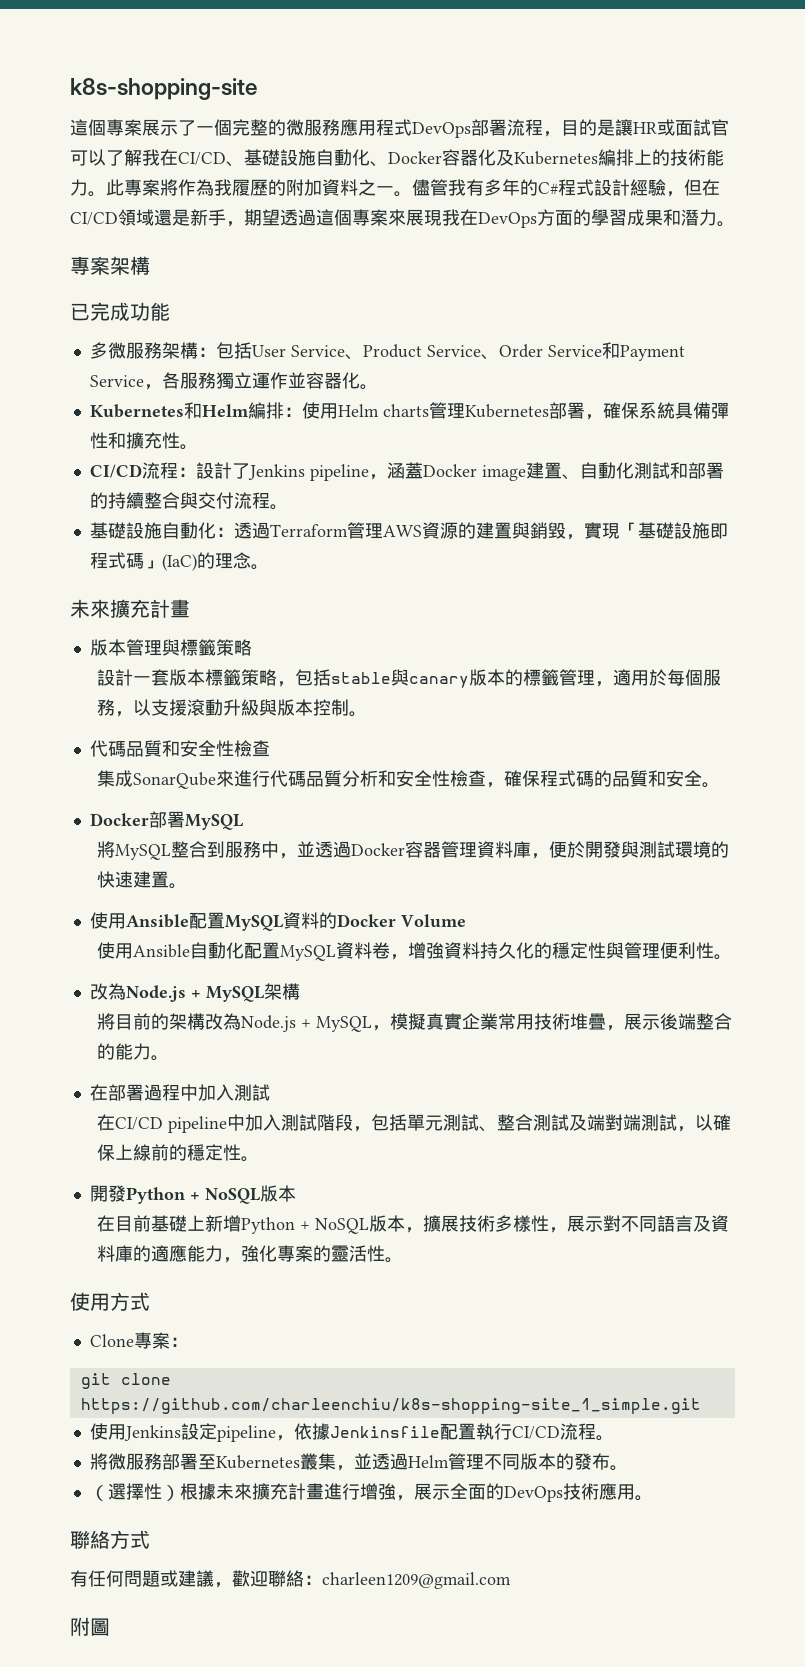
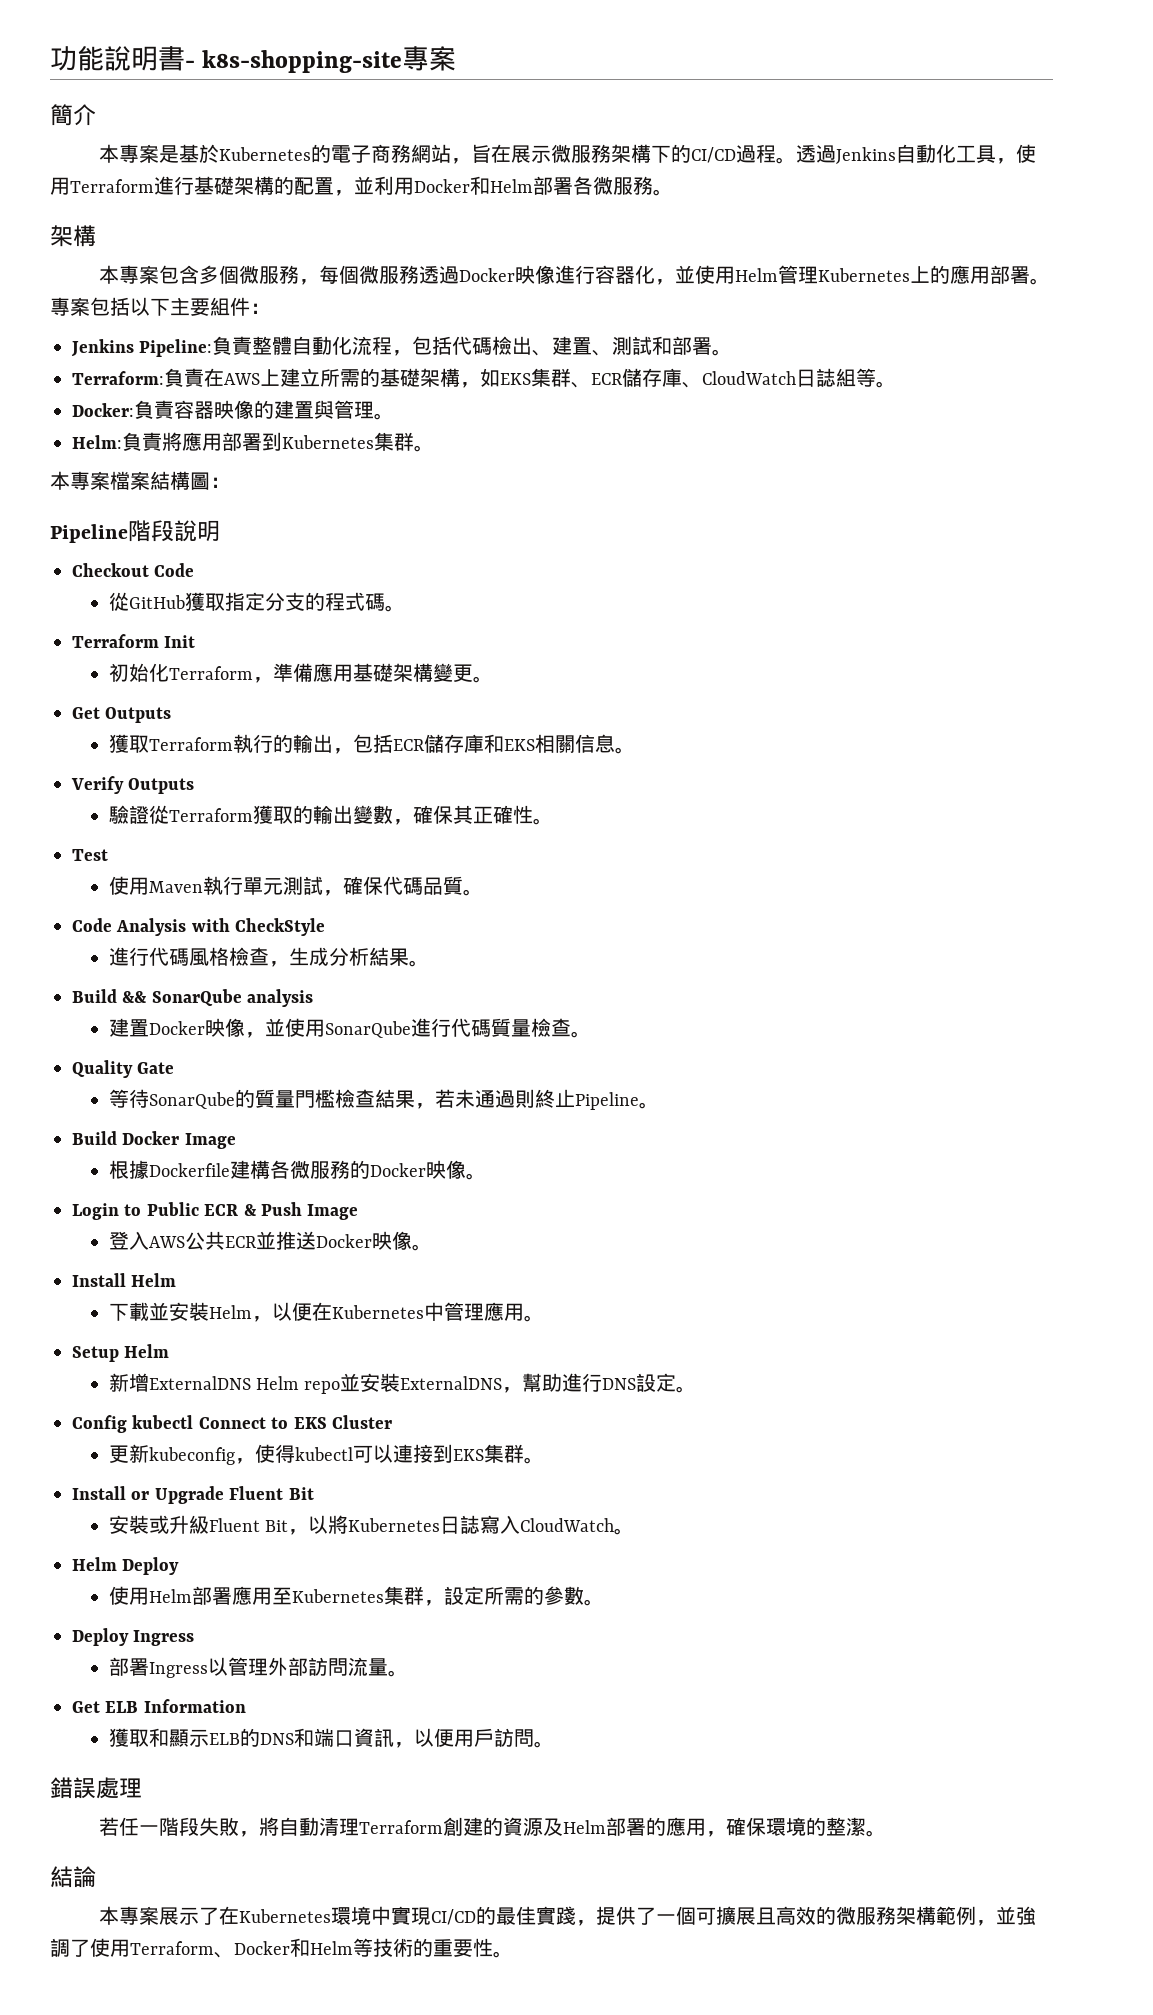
- k8s-shopping-site
- 這個專案展示了一個完整的微服務應用程式DevOps部署流程，目的是讓HR或面試官可以了解我在CI/CD、基礎設施自動化、Docker容器化及Kubernetes編排上的技術能力。此專案將作為我履歷的附加資料之一。儘管我有多年的C#程式設計經驗，但在CI/CD領域還是新手，期望透過這個專案來展現我在DevOps方面的學習成果和潛力。
- 專案架構
- 已完成功能
- 多微服務架構：包括User Service、Product Service、Order Service和Payment Service，各服務獨立運作並容器化。
- Kubernetes和Helm編排：使用Helm charts管理Kubernetes部署，確保系統具備彈性和擴充性。
- CI/CD流程：設計了Jenkins pipeline，涵蓋Docker image建置、自動化測試和部署的持續整合與交付流程。
- 基礎設施自動化：透過Terraform管理AWS資源的建置與銷毀，實現「基礎設施即程式碼」(IaC)的理念。
- 未來擴充計畫
- 版本管理與標籤策略
- 設計一套版本標籤策略，包括stable與canary版本的標籤管理，適用於每個服務，以支援滾動升級與版本控制。
- 代碼品質和安全性檢查
- 集成SonarQube來進行代碼品質分析和安全性檢查，確保程式碼的品質和安全。
- Docker部署MySQL
- 將MySQL整合到服務中，並透過Docker容器管理資料庫，便於開發與測試環境的快速建置。
- 使用Ansible配置MySQL資料的Docker Volume
- 使用Ansible自動化配置MySQL資料卷，增強資料持久化的穩定性與管理便利性。
- 改為Node.js + MySQL架構
- 將目前的架構改為Node.js + MySQL，模擬真實企業常用技術堆疊，展示後端整合的能力。
- 在部署過程中加入測試
- 在CI/CD pipeline中加入測試階段，包括單元測試、整合測試及端對端測試，以確保上線前的穩定性。
- 開發Python + NoSQL版本
- 在目前基礎上新增Python + NoSQL版本，擴展技術多樣性，展示對不同語言及資料庫的適應能力，強化專案的靈活性。
- 使用方式
- Clone專案：
- git clone https://github.com/charleenchiu/k8s-shopping-site_1_simple.git
- 使用Jenkins設定pipeline，依據Jenkinsfile配置執行CI/CD流程。
- 將微服務部署至Kubernetes叢集，並透過Helm管理不同版本的發布。
- （選擇性）根據未來擴充計畫進行增強，展示全面的DevOps技術應用。
- 聯絡方式
- 有任何問題或建議，歡迎聯絡：charleen1209@gmail.com
- 附圖
+ 功能說明書- k8s-shopping-site專案
+ 簡介
+ 本專案是基於Kubernetes的電子商務網站，旨在展示微服務架構下的CI/CD過程。透過Jenkins自動化工具，使用Terraform進行基礎架構的配置，並利用Docker和Helm部署各微服務。
+ 架構
+ 本專案包含多個微服務，每個微服務透過Docker映像進行容器化，並使用Helm管理Kubernetes上的應用部署。專案包括以下主要組件：
+ Jenkins Pipeline:負責整體自動化流程，包括代碼檢出、建置、測試和部署。
+ Terraform:負責在AWS上建立所需的基礎架構，如EKS集群、ECR儲存庫、CloudWatch日誌組等。
+ Docker:負責容器映像的建置與管理。
+ Helm:負責將應用部署到Kubernetes集群。
+ 本專案檔案結構圖：
+ Pipeline階段說明
+ Checkout Code
+ 從GitHub獲取指定分支的程式碼。
+ Terraform Init
+ 初始化Terraform，準備應用基礎架構變更。
+ Get Outputs
+ 獲取Terraform執行的輸出，包括ECR儲存庫和EKS相關信息。
+ Verify Outputs
+ 驗證從Terraform獲取的輸出變數，確保其正確性。
+ Test
+ 使用Maven執行單元測試，確保代碼品質。
+ Code Analysis with CheckStyle
+ 進行代碼風格檢查，生成分析結果。
+ Build && SonarQube analysis
+ 建置Docker映像，並使用SonarQube進行代碼質量檢查。
+ Quality Gate
+ 等待SonarQube的質量門檻檢查結果，若未通過則終止Pipeline。
+ Build Docker Image
+ 根據Dockerfile建構各微服務的Docker映像。
+ Login to Public ECR & Push Image
+ 登入AWS公共ECR並推送Docker映像。
+ Install Helm
+ 下載並安裝Helm，以便在Kubernetes中管理應用。
+ Setup Helm
+ 新增ExternalDNS Helm repo並安裝ExternalDNS，幫助進行DNS設定。
+ Config kubectl Connect to EKS Cluster
+ 更新kubeconfig，使得kubectl可以連接到EKS集群。
+ Install or Upgrade Fluent Bit
+ 安裝或升級Fluent Bit，以將Kubernetes日誌寫入CloudWatch。
+ Helm Deploy
+ 使用Helm部署應用至Kubernetes集群，設定所需的參數。
+ Deploy Ingress
+ 部署Ingress以管理外部訪問流量。
+ Get ELB Information
+ 獲取和顯示ELB的DNS和端口資訊，以便用戶訪問。
+ 錯誤處理
+ 若任一階段失敗，將自動清理Terraform創建的資源及Helm部署的應用，確保環境的整潔。
+ 結論
+ 本專案展示了在Kubernetes環境中實現CI/CD的最佳實踐，提供了一個可擴展且高效的微服務架構範例，並強調了使用Terraform、Docker和Helm等技術的重要性。

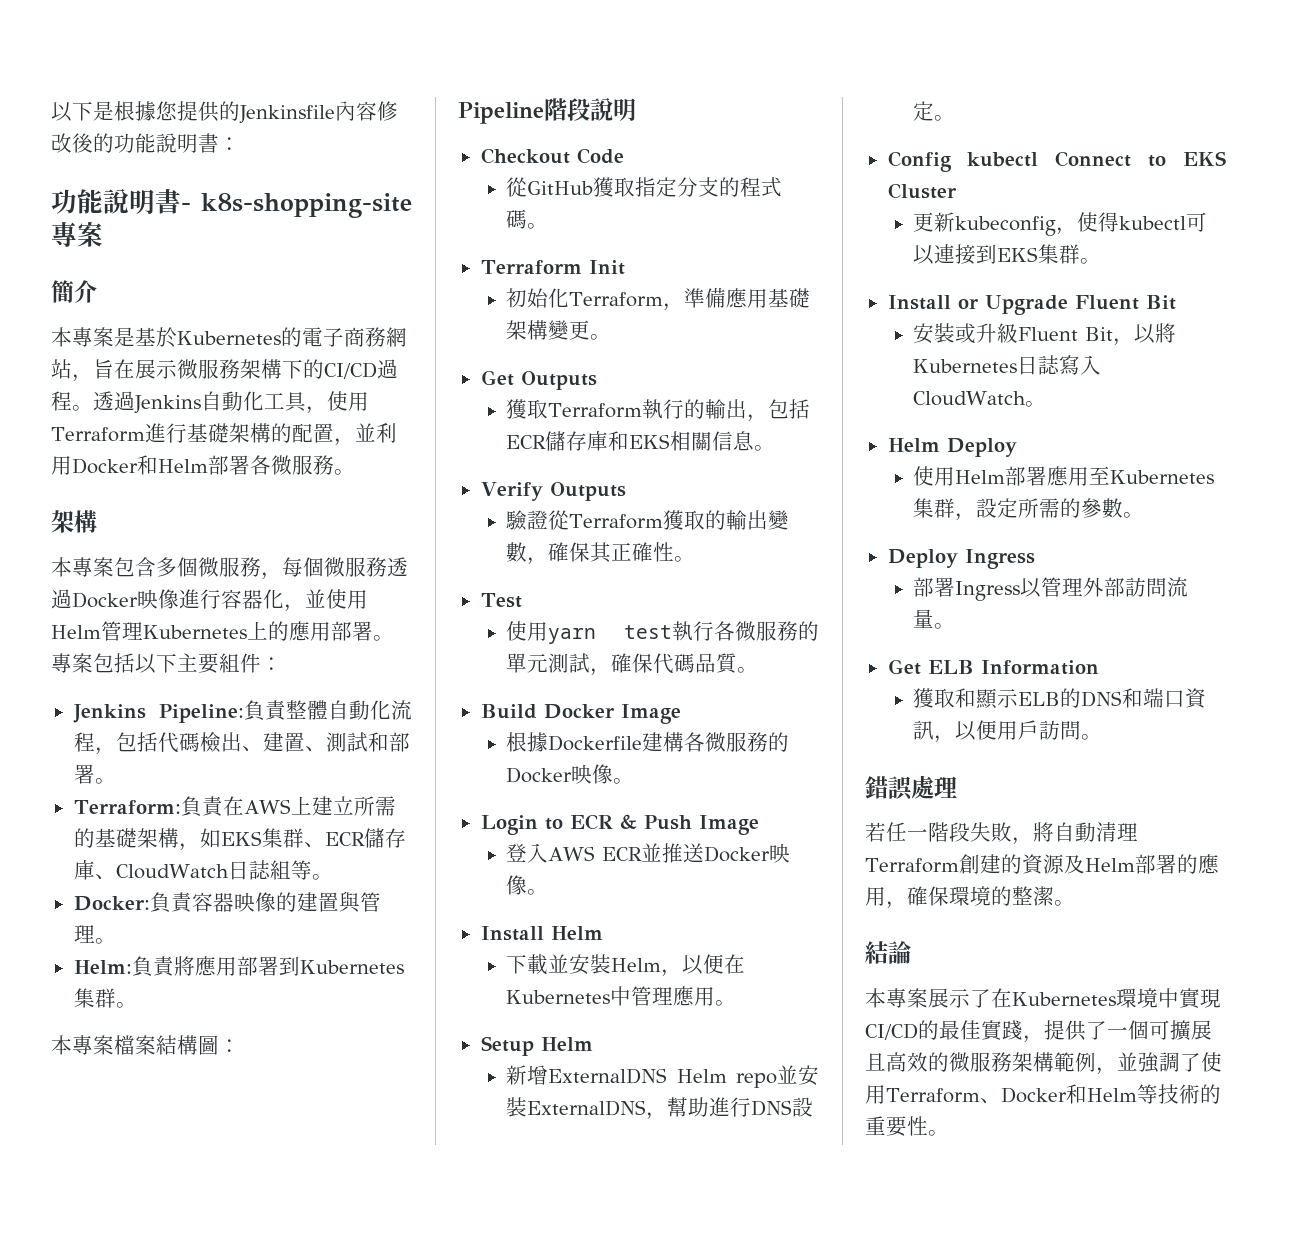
+ 以下是根據您提供的Jenkinsfile內容修改後的功能說明書：
- 使用Maven執行單元測試，確保代碼品質。
+ 使用yarn test執行各微服務的單元測試，確保代碼品質。
- Code Analysis with CheckStyle
- 進行代碼風格檢查，生成分析結果。
- Build && SonarQube analysis
- 建置Docker映像，並使用SonarQube進行代碼質量檢查。
- Quality Gate
- 等待SonarQube的質量門檻檢查結果，若未通過則終止Pipeline。
- Login to Public ECR & Push Image
+ Login to ECR & Push Image
- 登入AWS公共ECR並推送Docker映像。
+ 登入AWS ECR並推送Docker映像。

